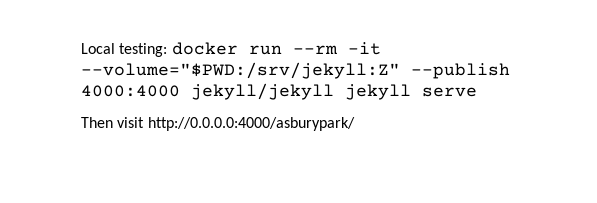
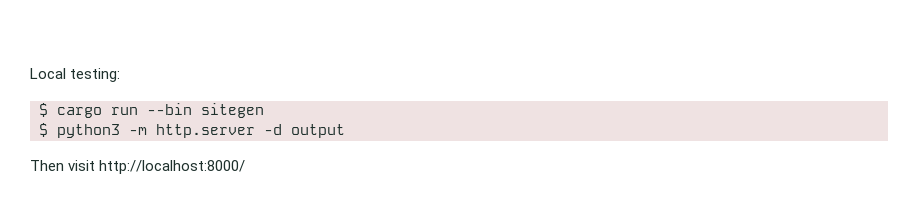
- Local testing: docker run --rm -it --volume="$PWD:/srv/jekyll:Z" --publish 4000:4000 jekyll/jekyll jekyll serve
+ Local testing:
+ $ cargo run --bin sitegen
+ $ python3 -m http.server -d output
- Then visit http://0.0.0.0:4000/asburypark/
+ Then visit http://localhost:8000/

